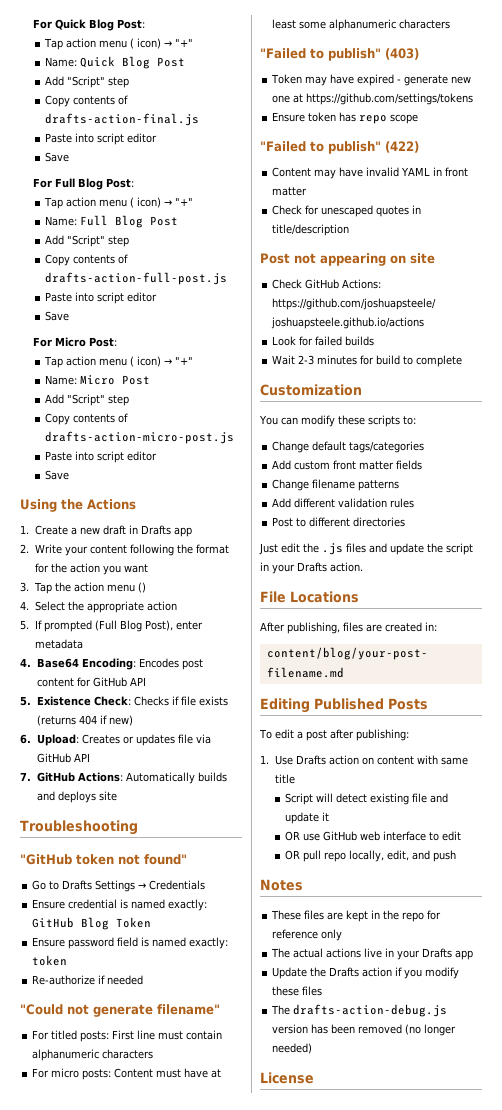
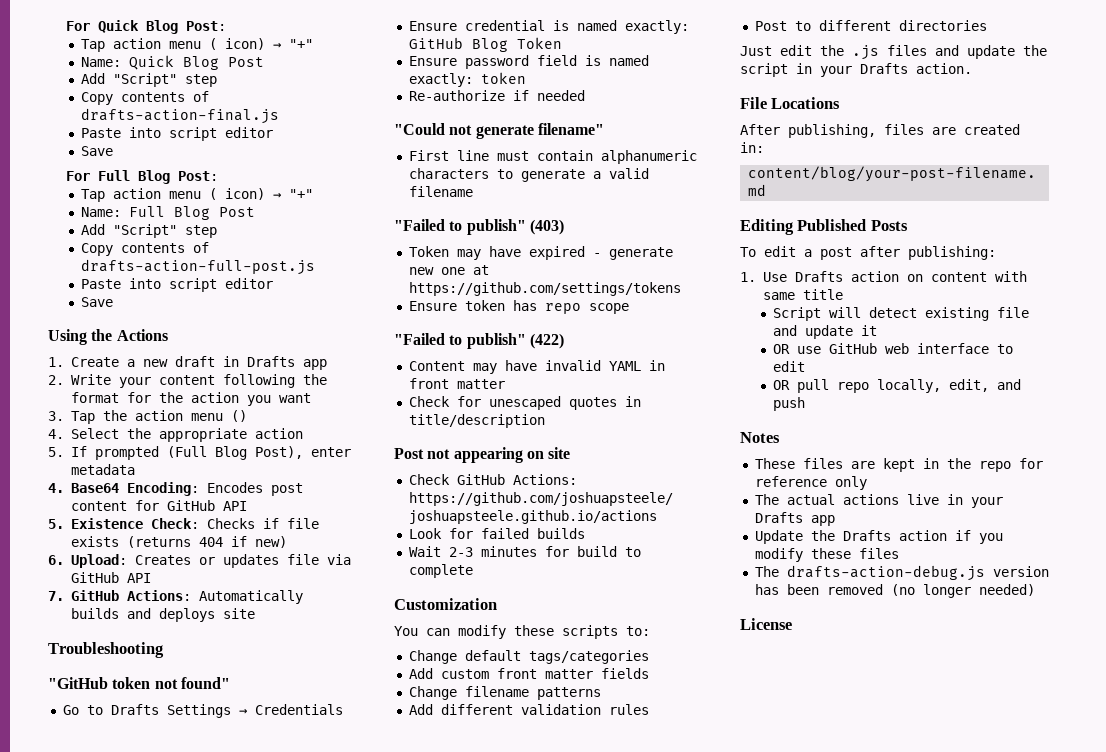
- For Micro Post:
- Tap action menu ( icon) → "+"
- Name: Micro Post
- Add "Script" step
- Copy contents of drafts-action-micro-post.js
- Paste into script editor
- Save
- For titled posts: First line must contain alphanumeric characters
- For micro posts: Content must have at least some alphanumeric characters
+ First line must contain alphanumeric characters to generate a valid filename

